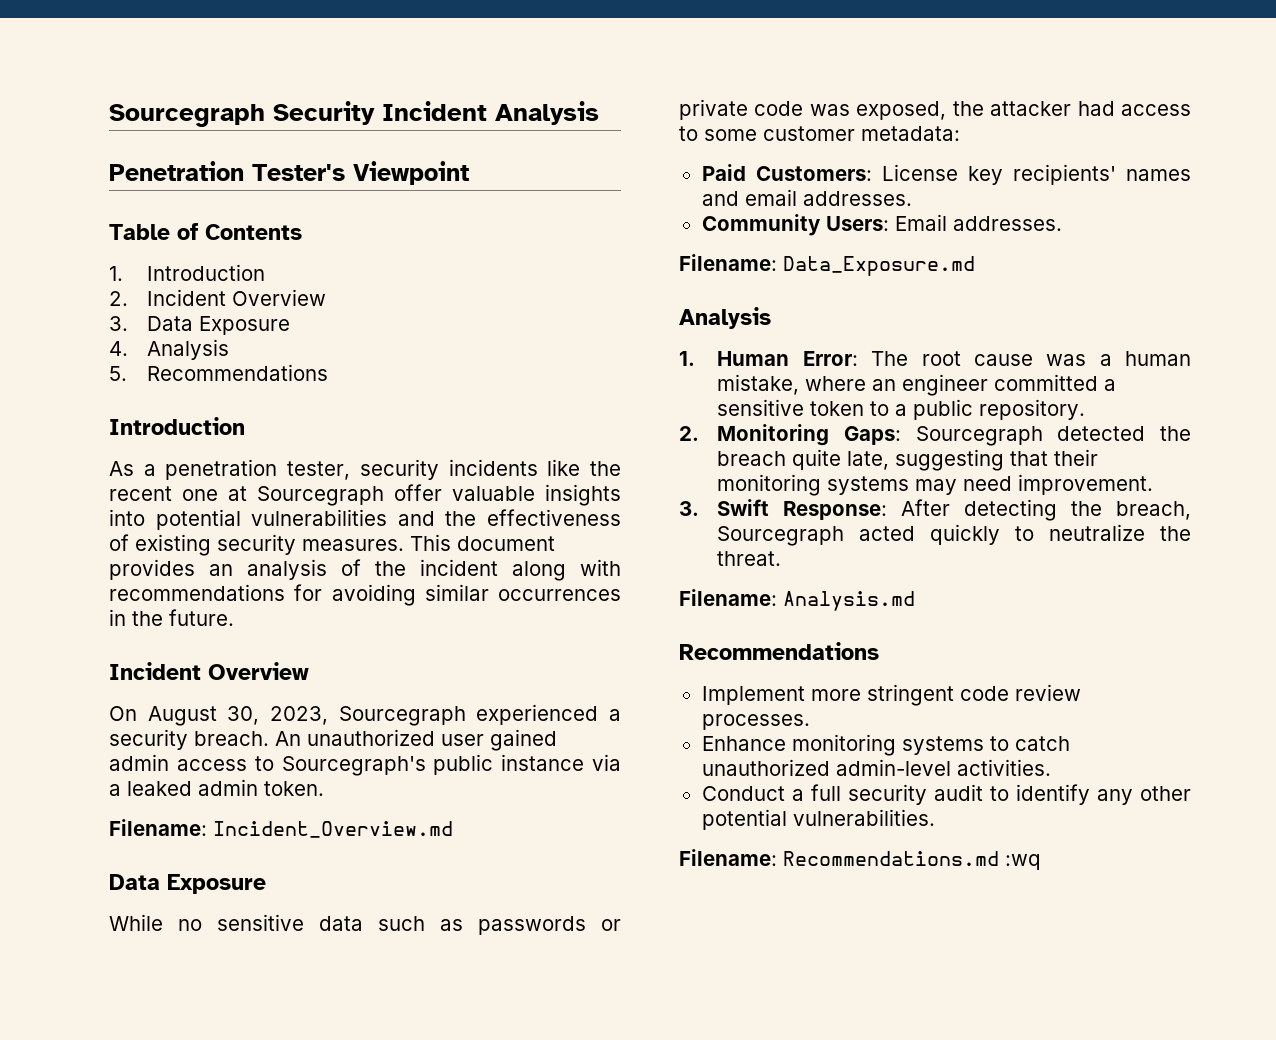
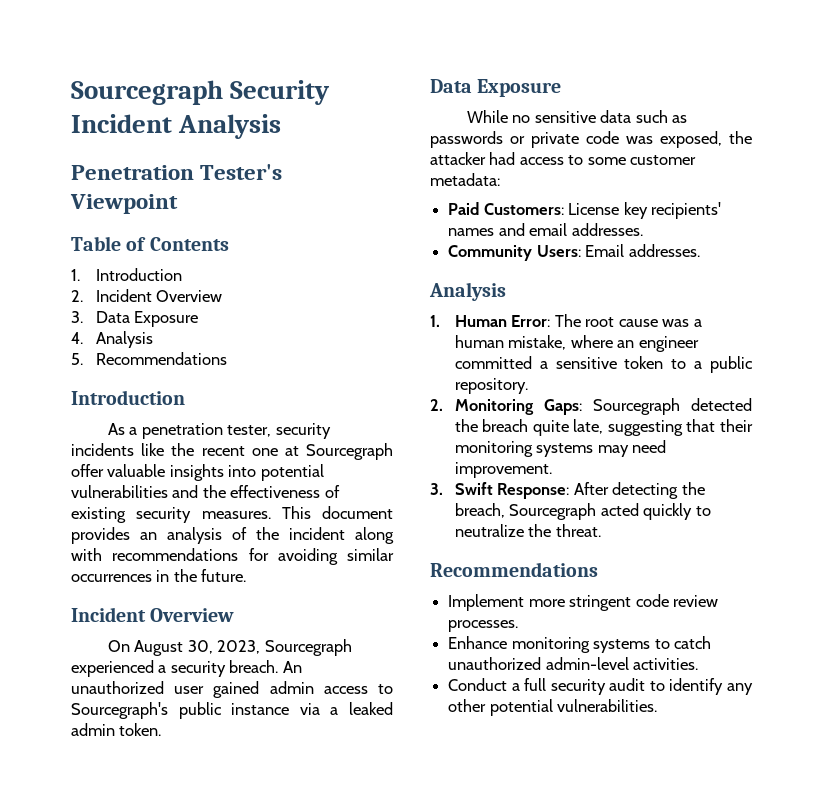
- Filename: Incident_Overview.md
- Filename: Data_Exposure.md
- Filename: Analysis.md
- Filename: Recommendations.md :wq

